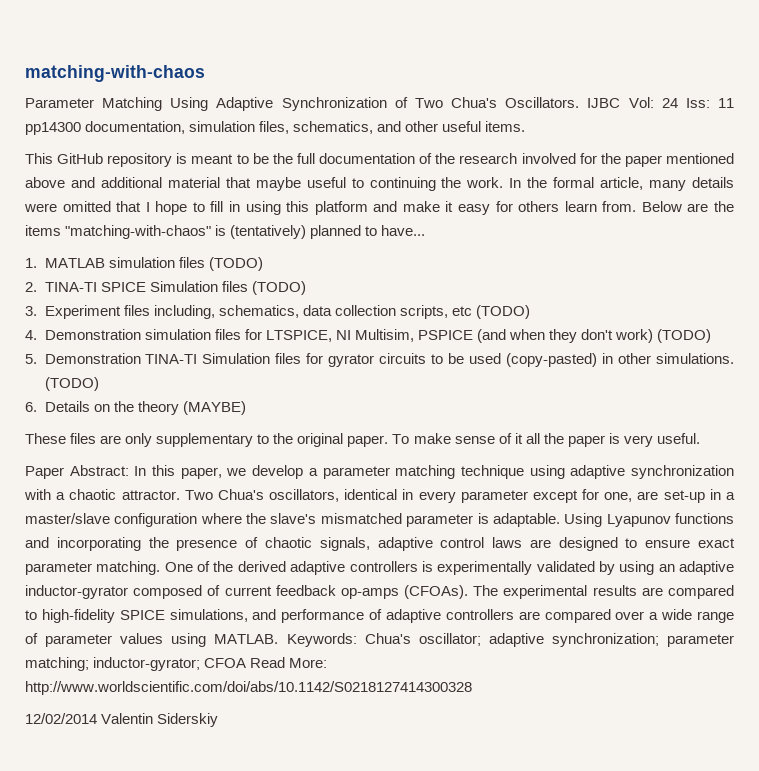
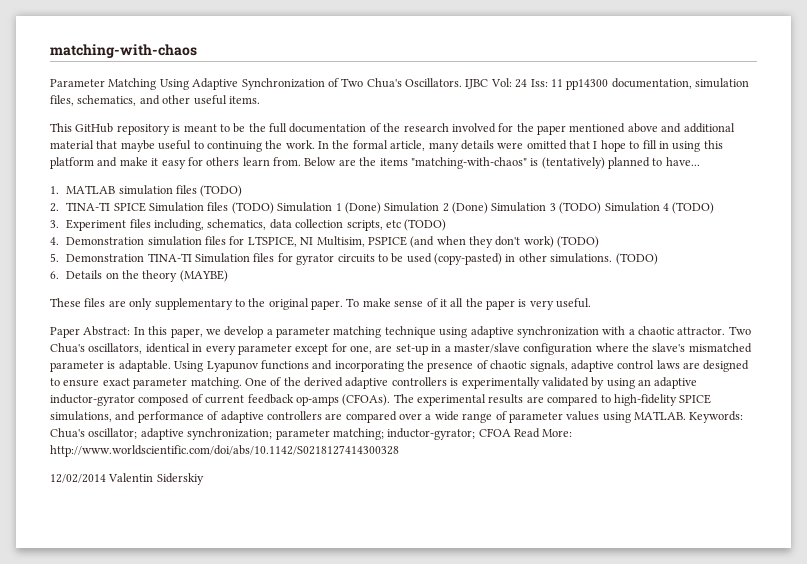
- 2. TINA-TI SPICE Simulation files (TODO)
+ 2. TINA-TI SPICE Simulation files (TODO) Simulation 1 (Done) Simulation 2 (Done) Simulation 3 (TODO) Simulation 4 (TODO)

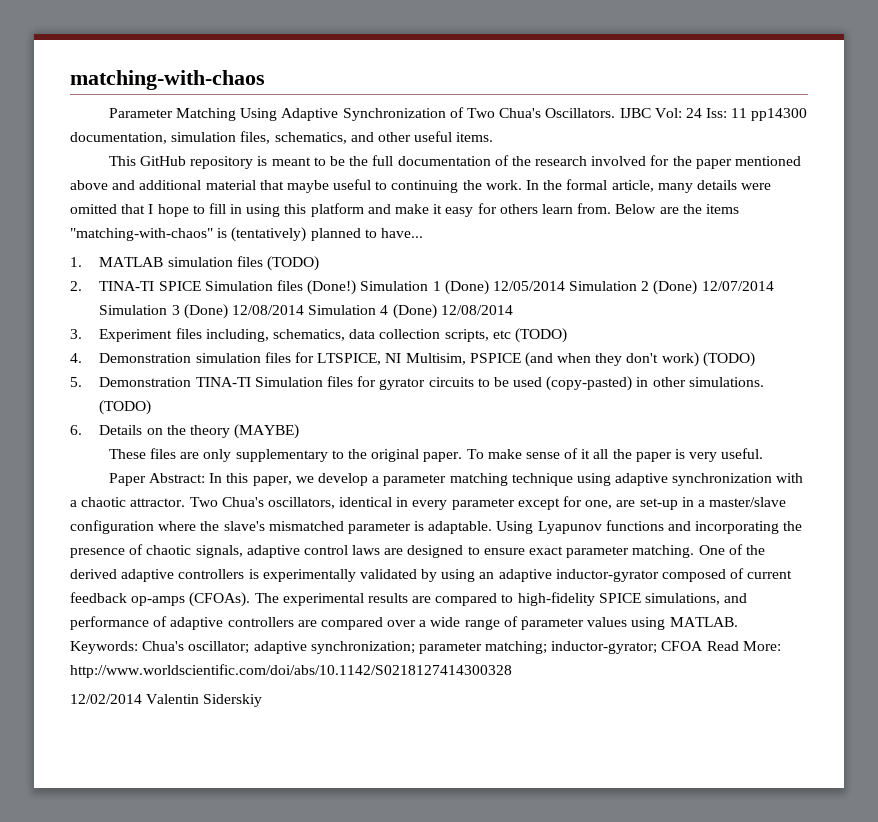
- 2. TINA-TI SPICE Simulation files (TODO) Simulation 1 (Done) Simulation 2 (Done) Simulation 3 (TODO) Simulation 4 (TODO)
+ 2. TINA-TI SPICE Simulation files (Done!) Simulation 1 (Done) 12/05/2014 Simulation 2 (Done) 12/07/2014 Simulation 3 (Done) 12/08/2014 Simulation 4 (Done) 12/08/2014

